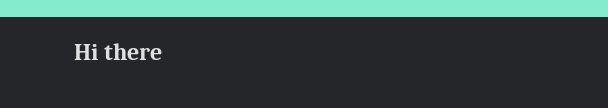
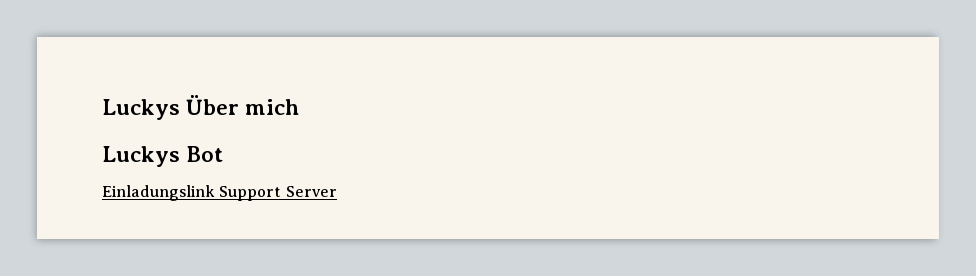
- Hi there
+ Luckys Über mich
+ Luckys Bot
+ Einladungslink Support Server

